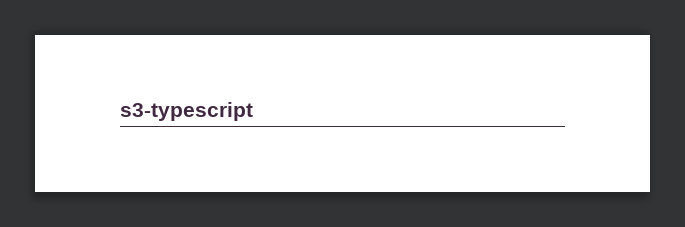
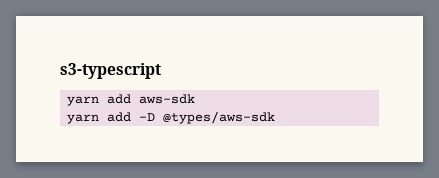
+ yarn add aws-sdk
+ yarn add -D @types/aws-sdk

